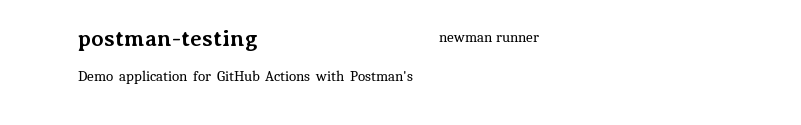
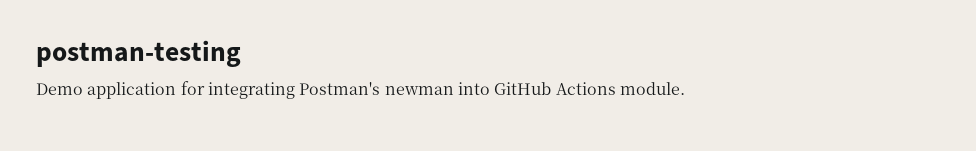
- Demo application for GitHub Actions with Postman's newman runner
+ Demo application for integrating Postman's newman into GitHub Actions module.

